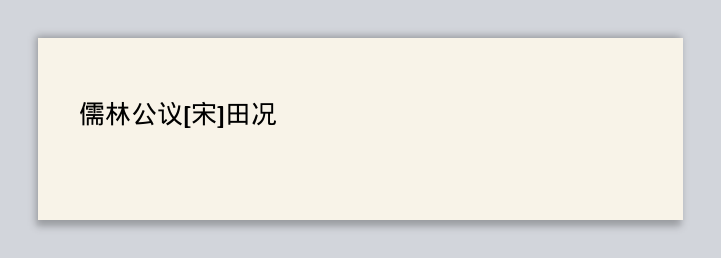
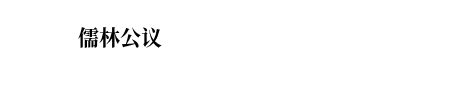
- 儒林公议[宋]田况
+ 儒林公议

